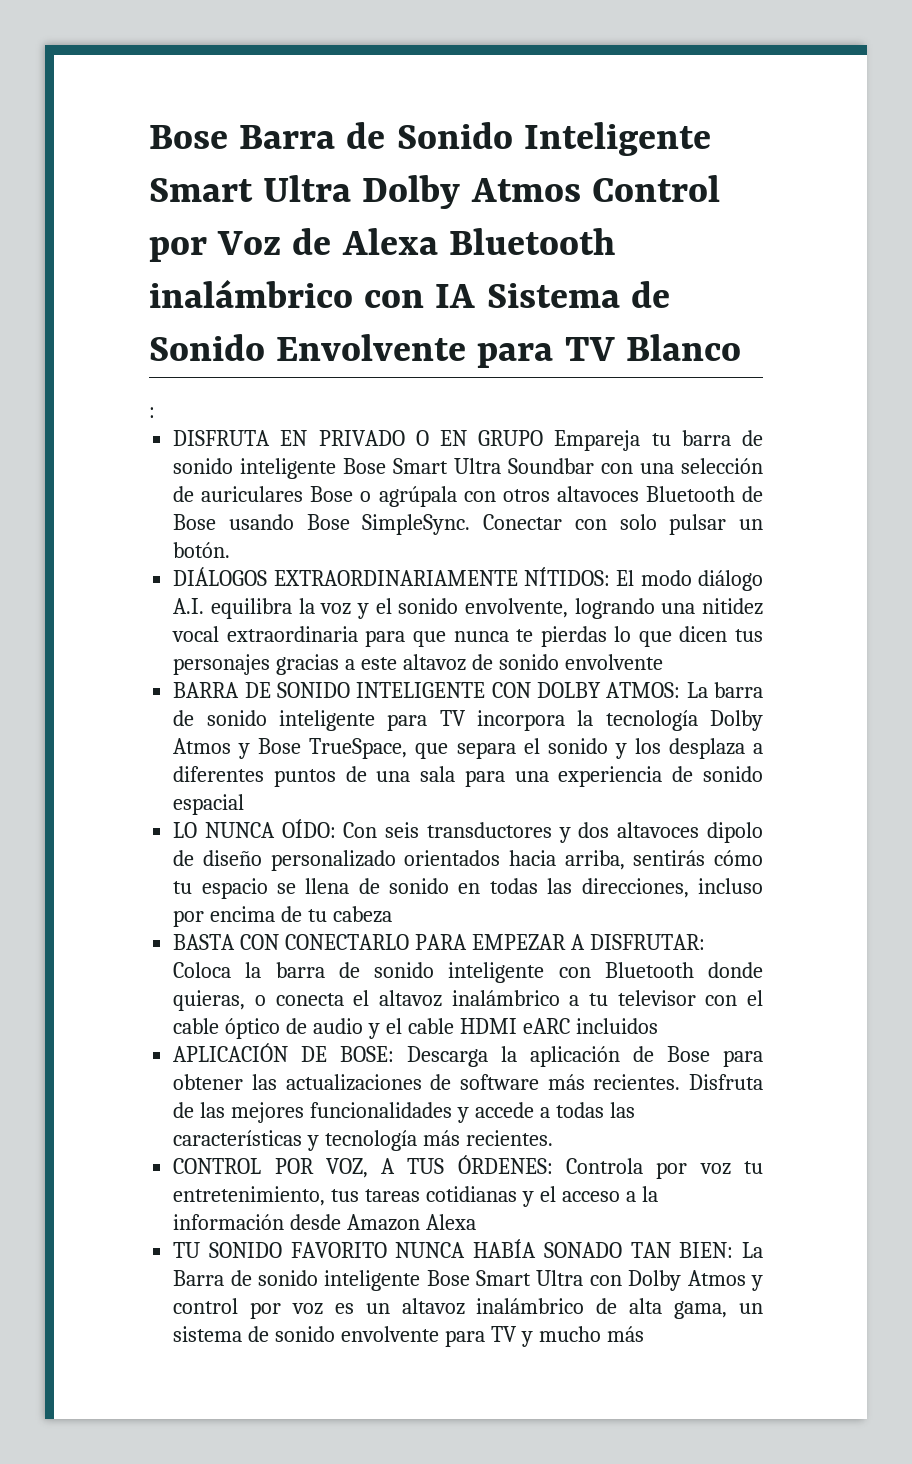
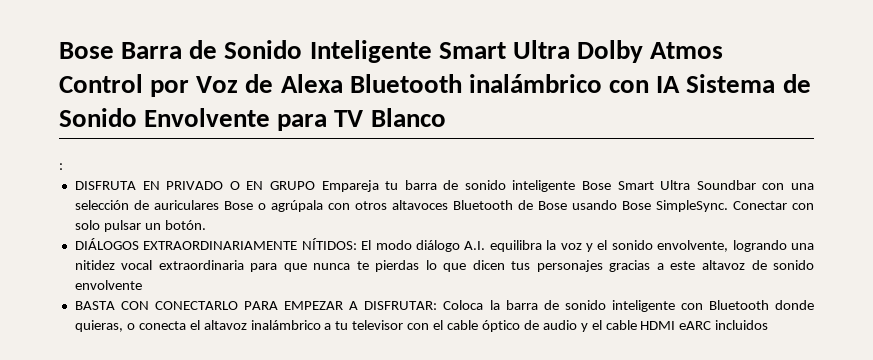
- BARRA DE SONIDO INTELIGENTE CON DOLBY ATMOS: La barra de sonido inteligente para TV incorpora la tecnología Dolby Atmos y Bose TrueSpace, que separa el sonido y los desplaza a diferentes puntos de una sala para una experiencia de sonido espacial
- LO NUNCA OÍDO: Con seis transductores y dos altavoces dipolo de diseño personalizado orientados hacia arriba, sentirás cómo tu espacio se llena de sonido en todas las direcciones, incluso por encima de tu cabeza
- APLICACIÓN DE BOSE: Descarga la aplicación de Bose para obtener las actualizaciones de software más recientes. Disfruta de las mejores funcionalidades y accede a todas las características y tecnología más recientes.
- CONTROL POR VOZ, A TUS ÓRDENES: Controla por voz tu entretenimiento, tus tareas cotidianas y el acceso a la información desde Amazon Alexa
- TU SONIDO FAVORITO NUNCA HABÍA SONADO TAN BIEN: La Barra de sonido inteligente Bose Smart Ultra con Dolby Atmos y control por voz es un altavoz inalámbrico de alta gama, un sistema de sonido envolvente para TV y mucho más

